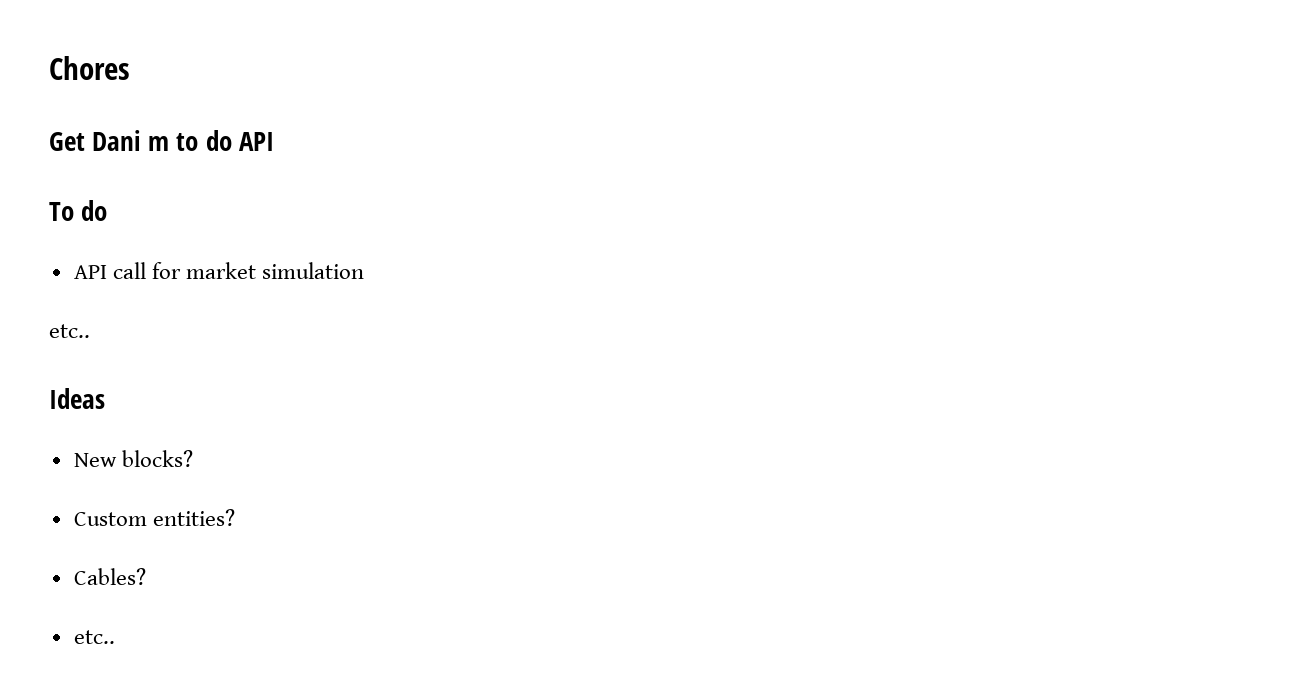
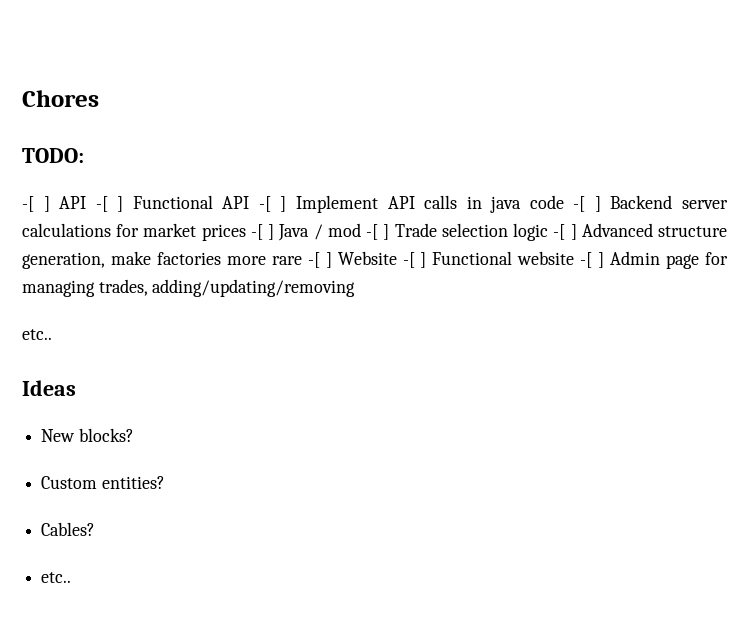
- Get Dani m to do API
- To do
- API call for market simulation
+ TODO:
+ -[ ] API -[ ] Functional API -[ ] Implement API calls in java code -[ ] Backend server calculations for market prices -[ ] Java / mod -[ ] Trade selection logic -[ ] Advanced structure generation, make factories more rare -[ ] Website -[ ] Functional website -[ ] Admin page for managing trades, adding/updating/removing

